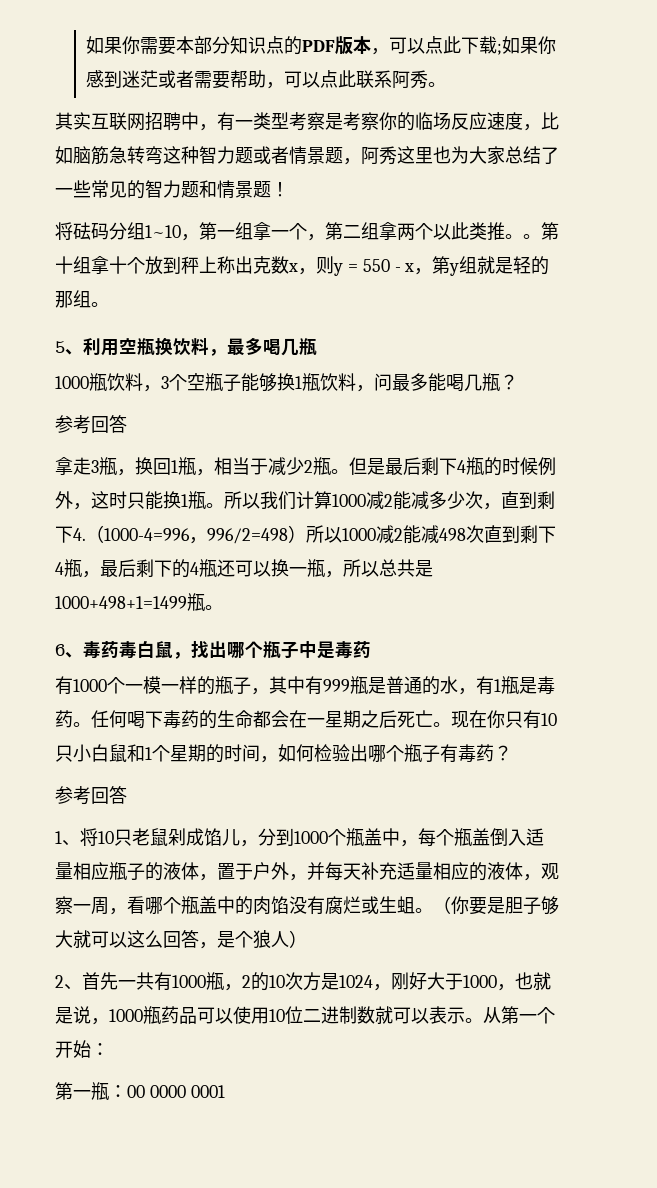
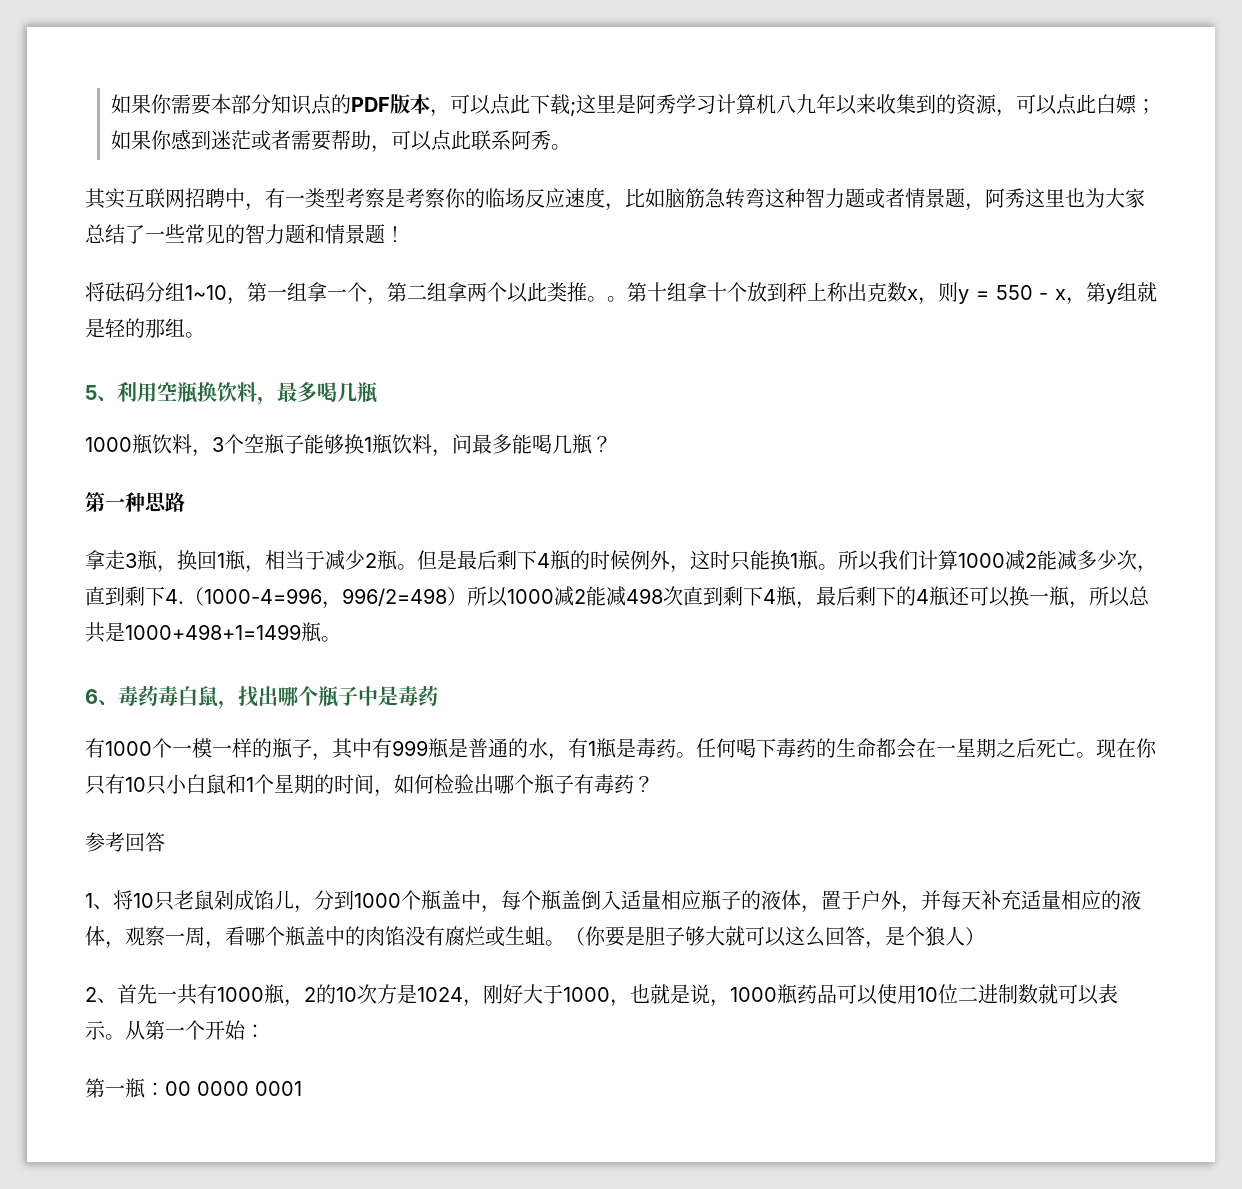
- 如果你需要本部分知识点的PDF版本，可以点此下载;如果你感到迷茫或者需要帮助，可以点此联系阿秀。
+ 如果你需要本部分知识点的PDF版本，可以点此下载;这里是阿秀学习计算机八九年以来收集到的资源，可以点此白嫖；如果你感到迷茫或者需要帮助，可以点此联系阿秀。
  1000瓶饮料，3个空瓶子能够换1瓶饮料，问最多能喝几瓶？
- 参考回答
+ 第一种思路

